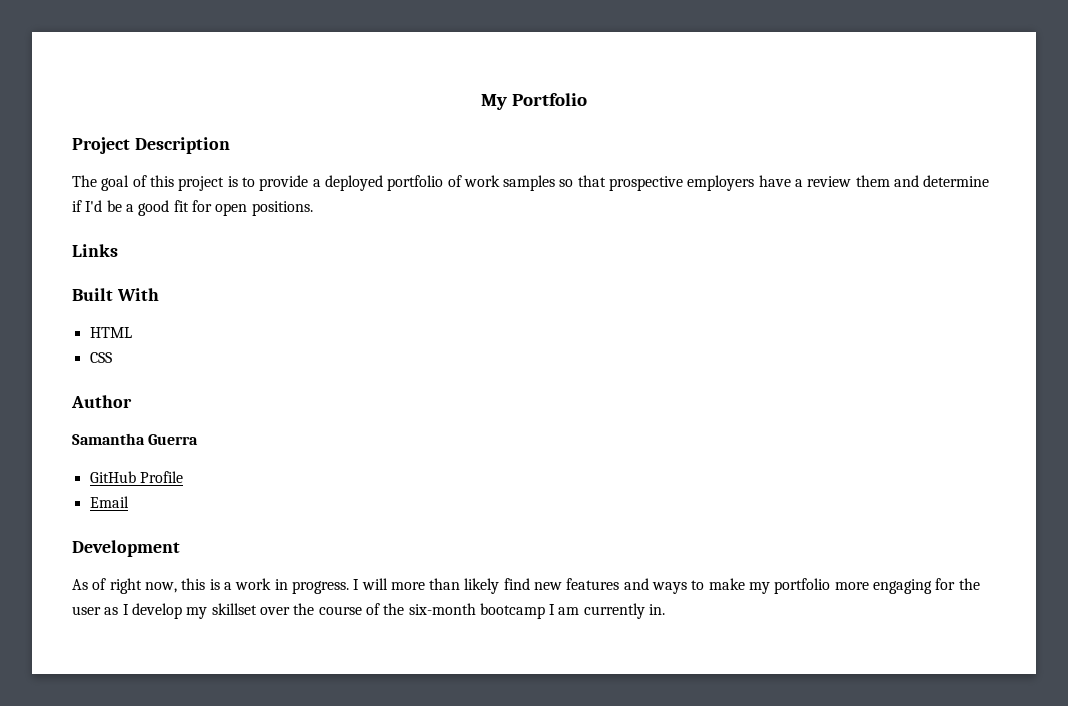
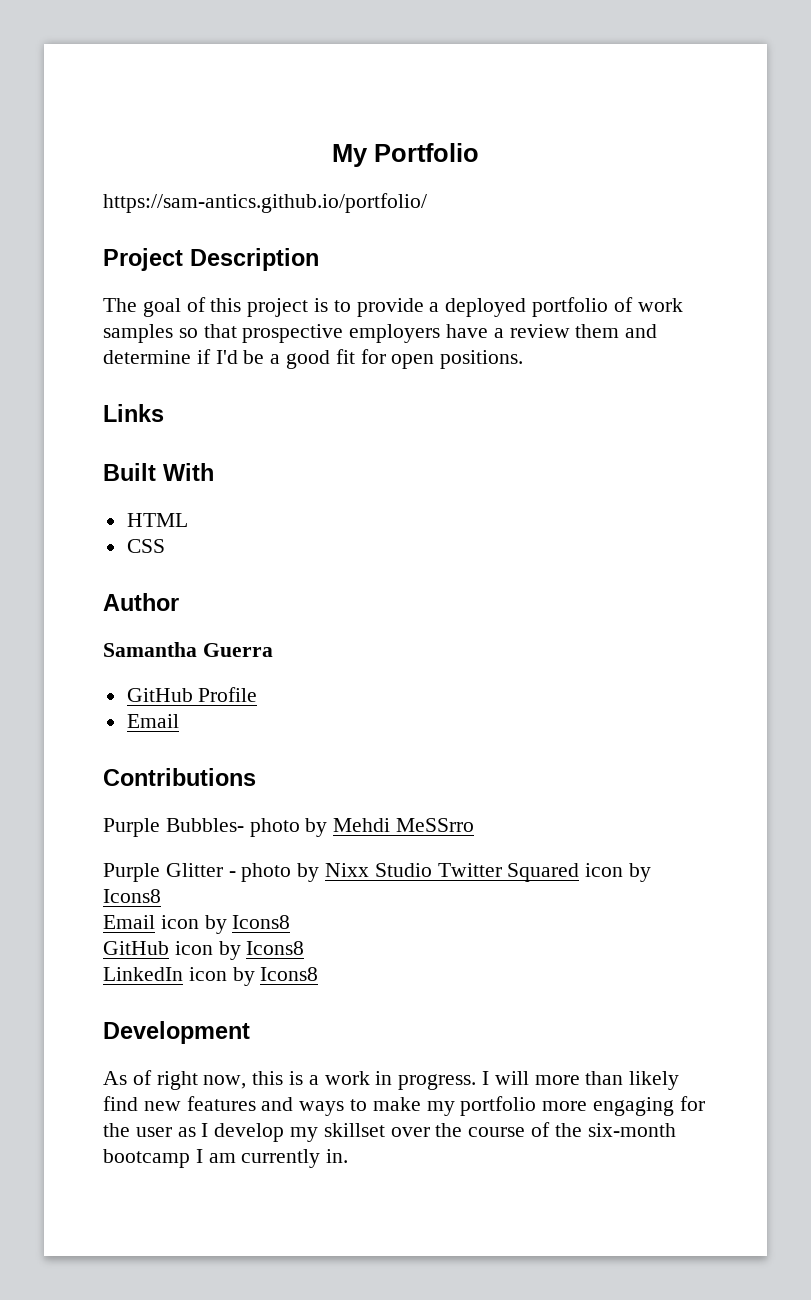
+ https://sam-antics.github.io/portfolio/
+ Contributions
+ Purple Bubbles- photo by Mehdi MeSSrro
+ Purple Glitter - photo by Nixx Studio Twitter Squared icon by Icons8
+ Email icon by Icons8
+ GitHub icon by Icons8
+ LinkedIn icon by Icons8

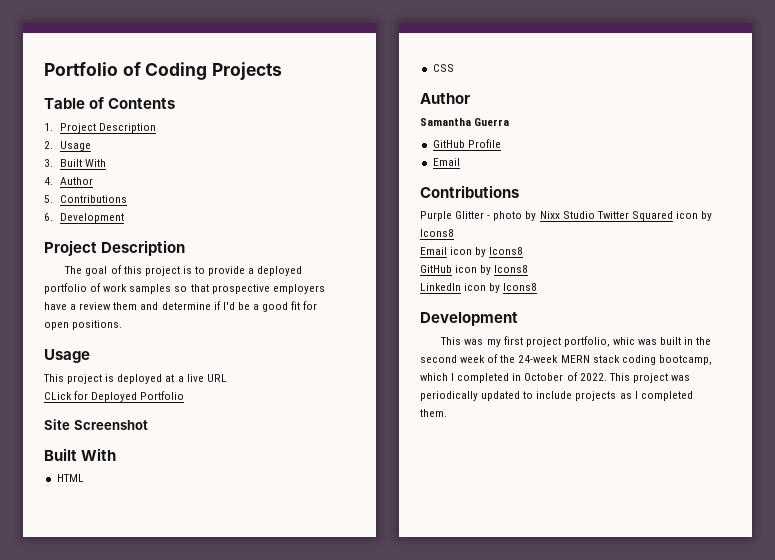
- My Portfolio
- https://sam-antics.github.io/portfolio/
+ Portfolio of Coding Projects
+ Table of Contents
+ 1. Project Description
+ 2. Usage
+ 3. Built With
+ 4. Author
+ 5. Contributions
+ 6. Development
  The goal of this project is to provide a deployed portfolio of work samples so that prospective employers have a review them and determine if I'd be a good fit for open positions.
- Links
+ Usage
+ This project is deployed at a live URL
+ CLick for Deployed Portfolio
+ Site Screenshot
- Purple Bubbles- photo by Mehdi MeSSrro
- As of right now, this is a work in progress. I will more than likely find new features and ways to make my portfolio more engaging for the user as I develop my skillset over the course of the six-month bootcamp I am currently in.
+ This was my first project portfolio, whic was built in the second week of the 24-week MERN stack coding bootcamp, which I completed in October of 2022. This project was periodically updated to include projects as I completed them.

